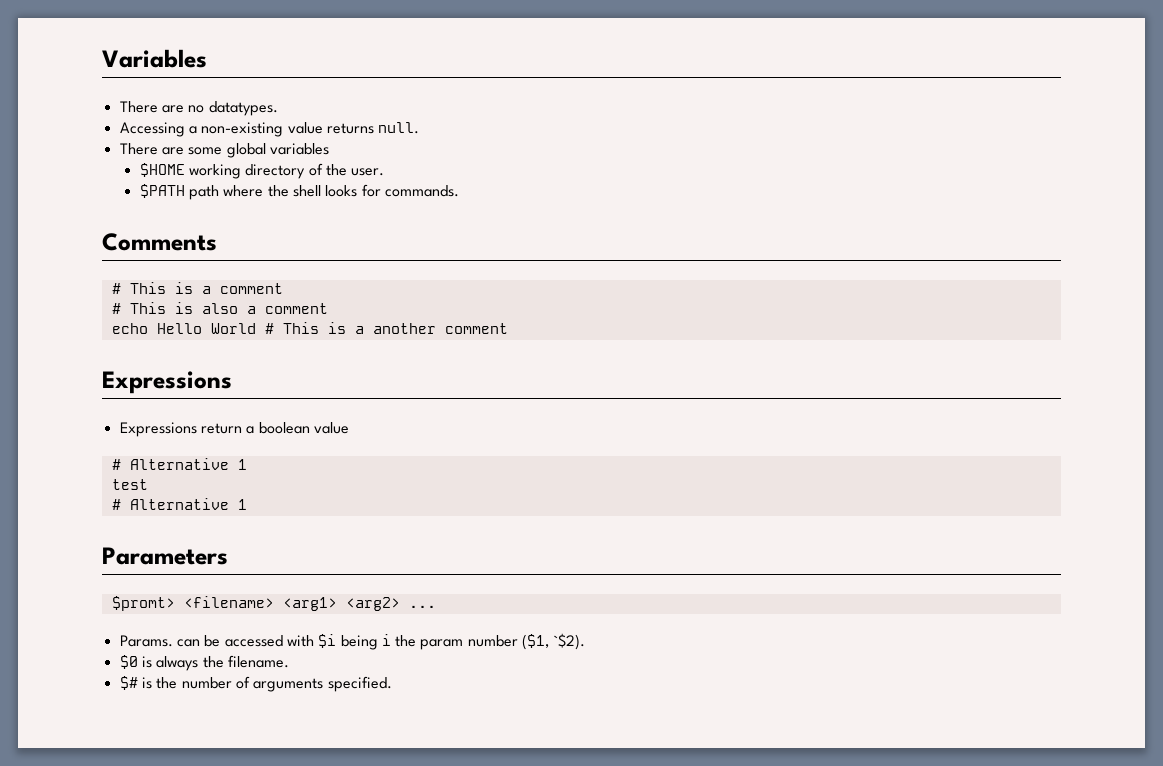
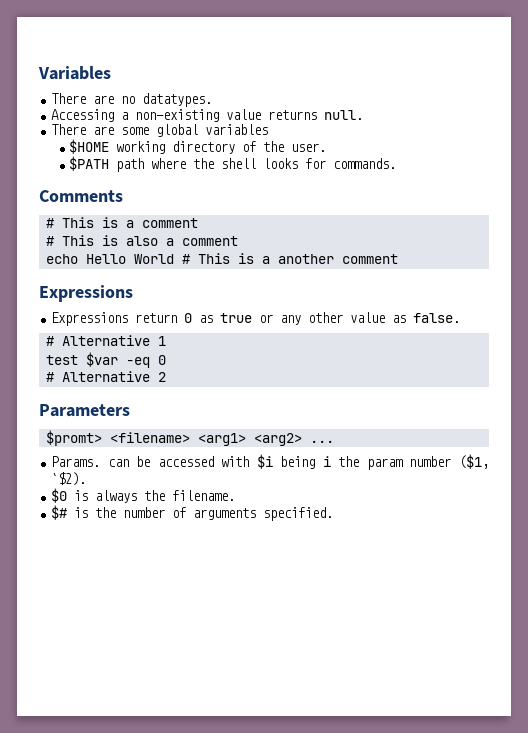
- Expressions return a boolean value
+ Expressions return 0 as true or any other value as false.
- test
- # Alternative 1
+ test $var -eq 0
+ # Alternative 2

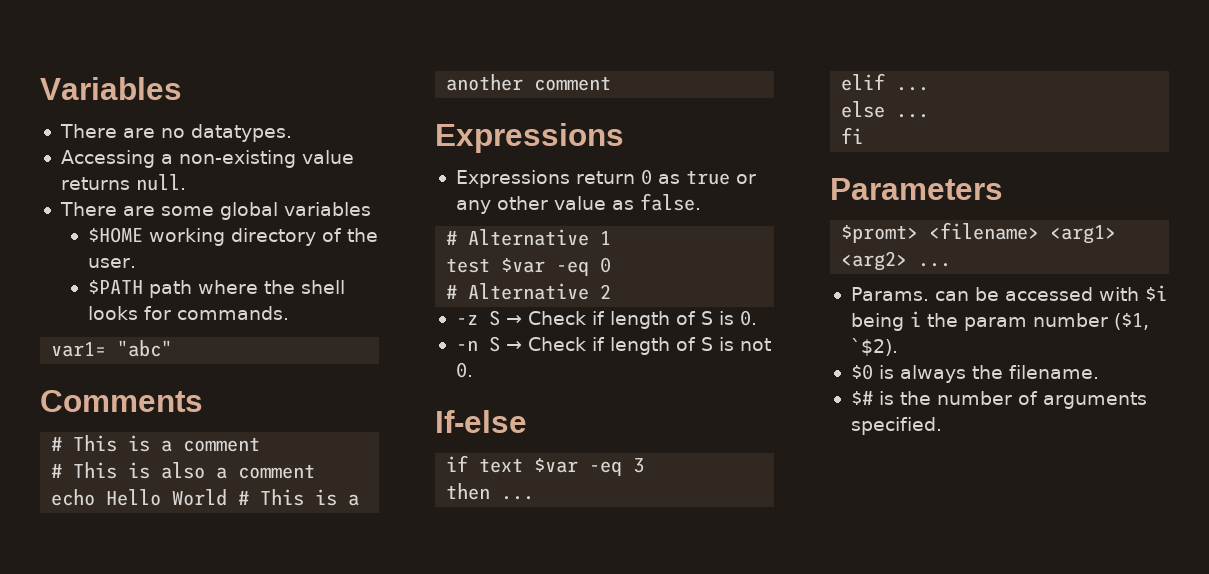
+ var1= "abc"
+ -z S → Check if length of S is 0.
+ -n S → Check if length of S is not 0.
+ If-else
+ if text $var -eq 3
+ then ...
+ elif ...
+ else ...
+ fi

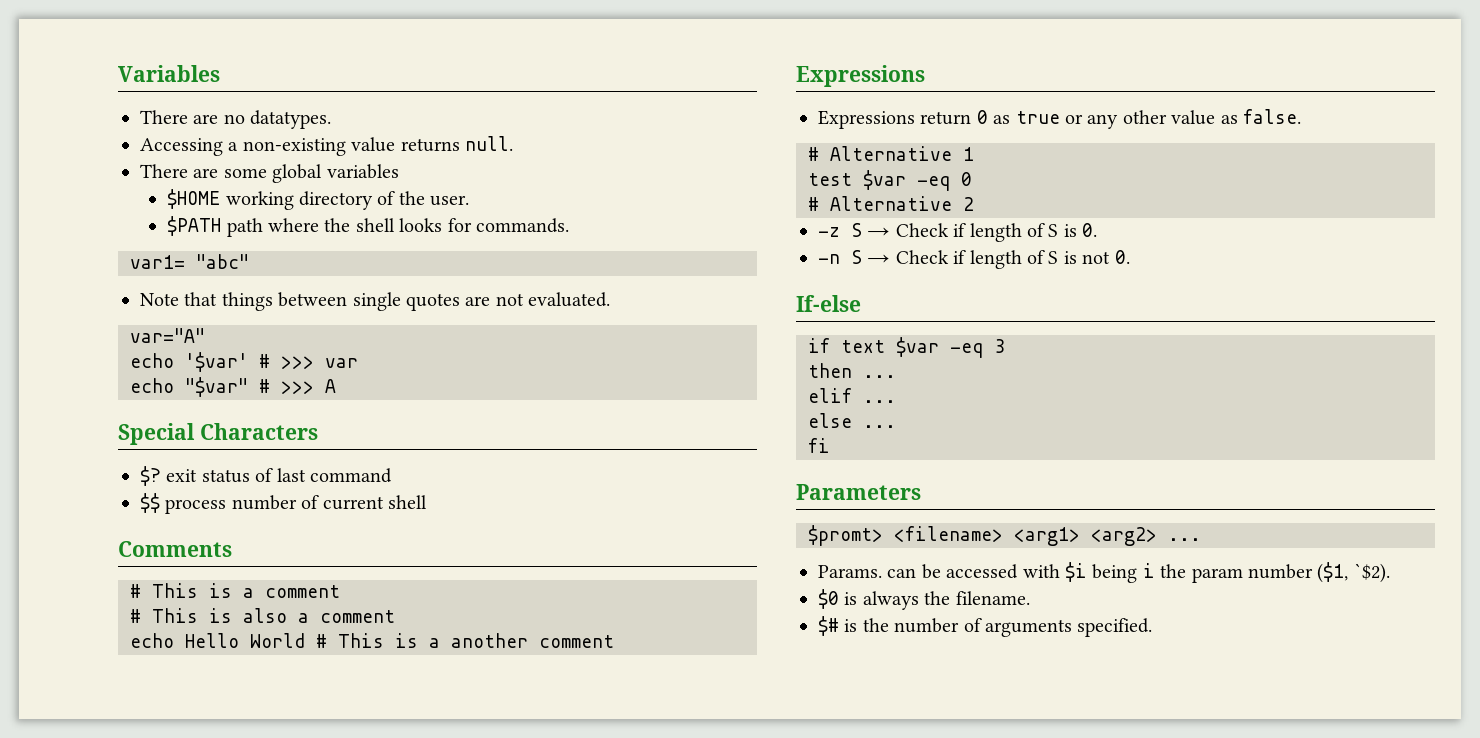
+ Note that things between single quotes are not evaluated.
+ var="A"
+ echo '$var' # >>> var
+ echo "$var" # >>> A
+ Special Characters
+ $? exit status of last command
+ $$ process number of current shell

